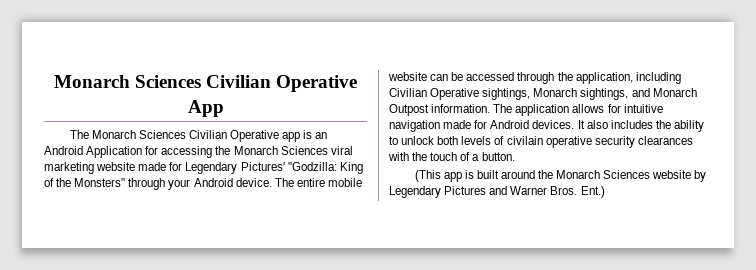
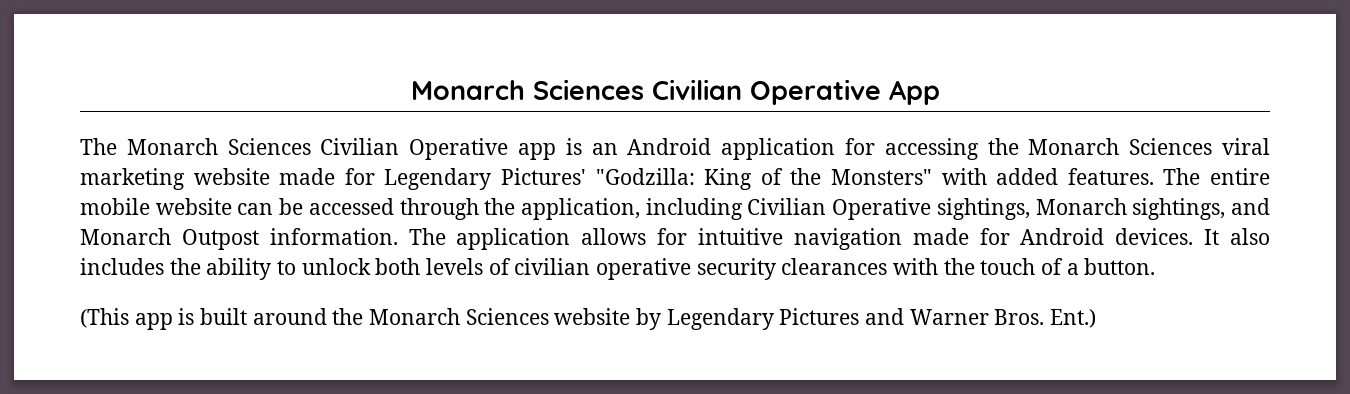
- The Monarch Sciences Civilian Operative app is an Android Application for accessing the Monarch Sciences viral marketing website made for Legendary Pictures' "Godzilla: King of the Monsters" through your Android device.
+ The Monarch Sciences Civilian Operative app is an Android application for accessing the Monarch Sciences viral marketing website made for Legendary Pictures' "Godzilla: King of the Monsters" with added features.
- It also includes the ability to unlock both levels of civilain operative security clearances with the touch of a button.
+ It also includes the ability to unlock both levels of civilian operative security clearances with the touch of a button.

